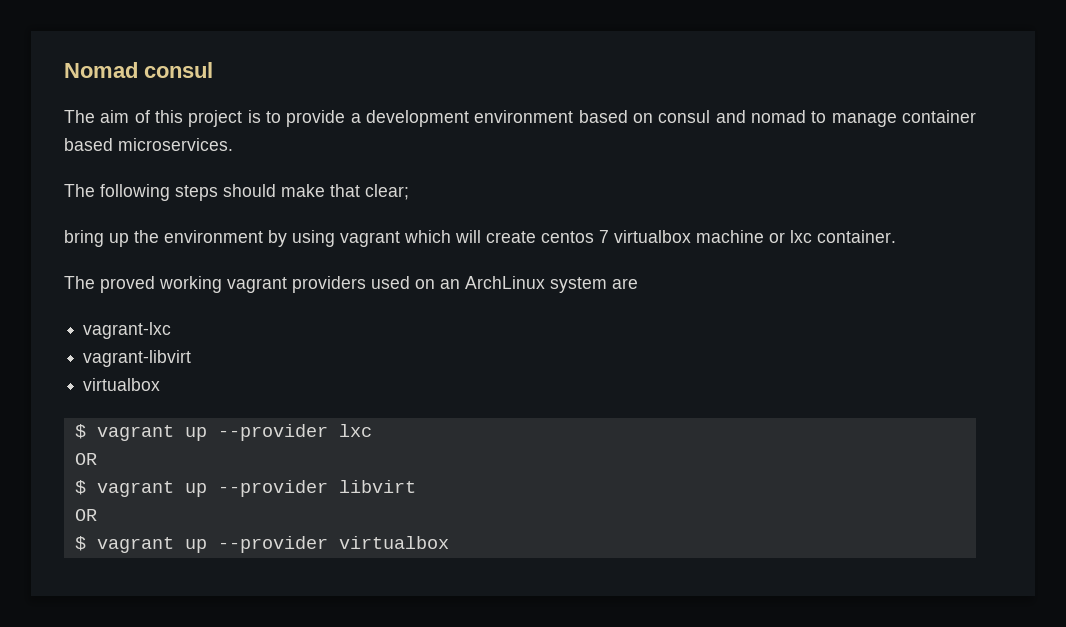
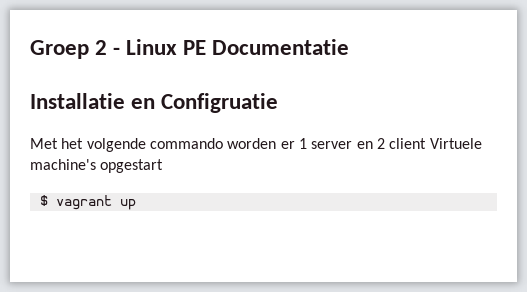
- Nomad consul
- The aim of this project is to provide a development environment based on consul and nomad to manage container based microservices.
- The following steps should make that clear;
- bring up the environment by using vagrant which will create centos 7 virtualbox machine or lxc container.
- The proved working vagrant providers used on an ArchLinux system are
- vagrant-lxc
- vagrant-libvirt
- virtualbox
- $ vagrant up --provider lxc
- OR
- $ vagrant up --provider libvirt
- OR
- $ vagrant up --provider virtualbox
+ Groep 2 - Linux PE Documentatie
+ Installatie en Configruatie
+ Met het volgende commando worden er 1 server en 2 client Virtuele machine's opgestart
+ $ vagrant up

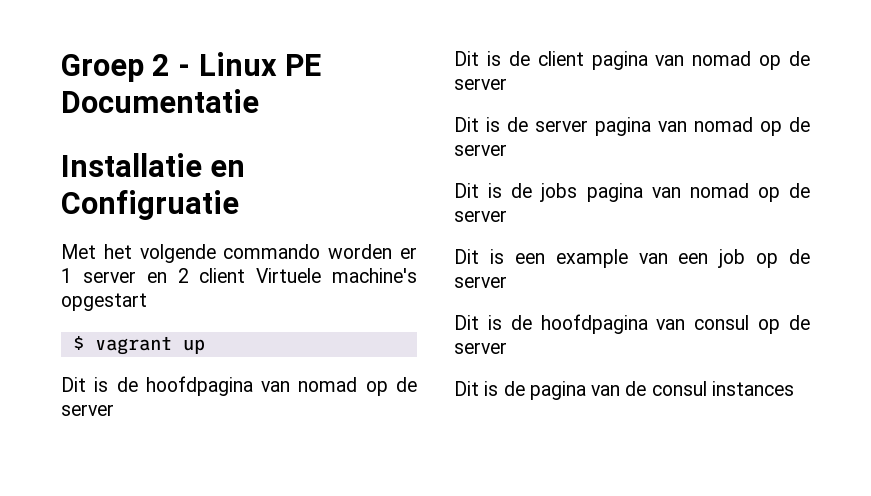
+ Dit is de hoofdpagina van nomad op de server
+ Dit is de client pagina van nomad op de server
+ Dit is de server pagina van nomad op de server
+ Dit is de jobs pagina van nomad op de server
+ Dit is een example van een job op de server
+ Dit is de hoofdpagina van consul op de server
+ Dit is de pagina van de consul instances

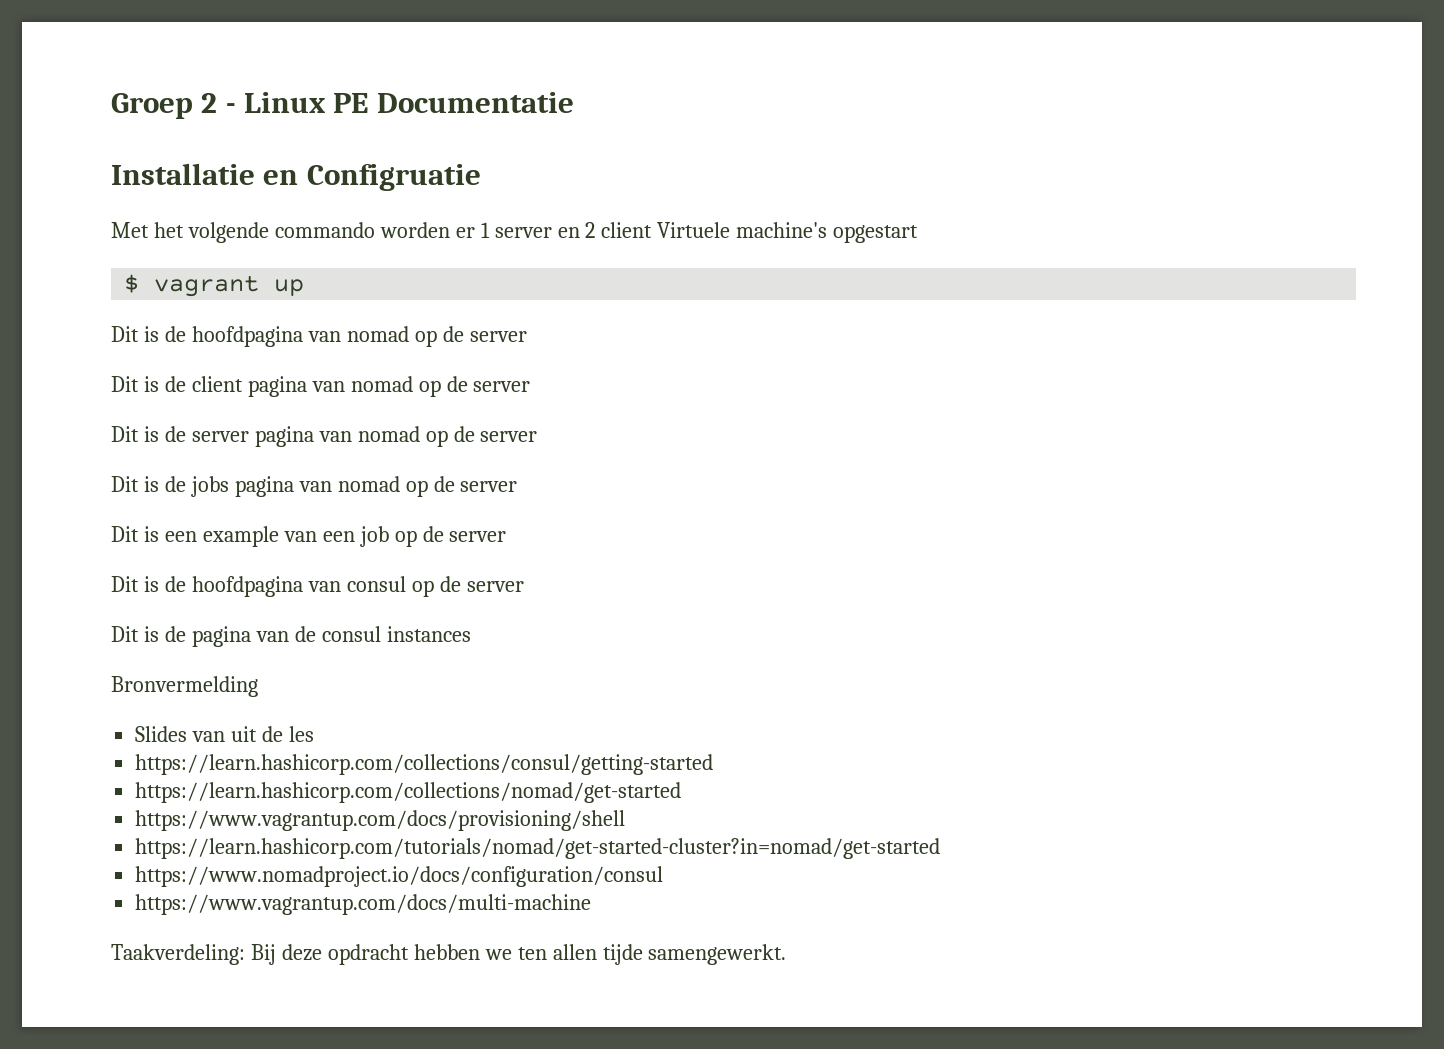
+ Bronvermelding
+ Slides van uit de les
+ https://learn.hashicorp.com/collections/consul/getting-started
+ https://learn.hashicorp.com/collections/nomad/get-started
+ https://www.vagrantup.com/docs/provisioning/shell
+ https://learn.hashicorp.com/tutorials/nomad/get-started-cluster?in=nomad/get-started
+ https://www.nomadproject.io/docs/configuration/consul
+ https://www.vagrantup.com/docs/multi-machine
+ Taakverdeling: Bij deze opdracht hebben we ten allen tijde samengewerkt.

